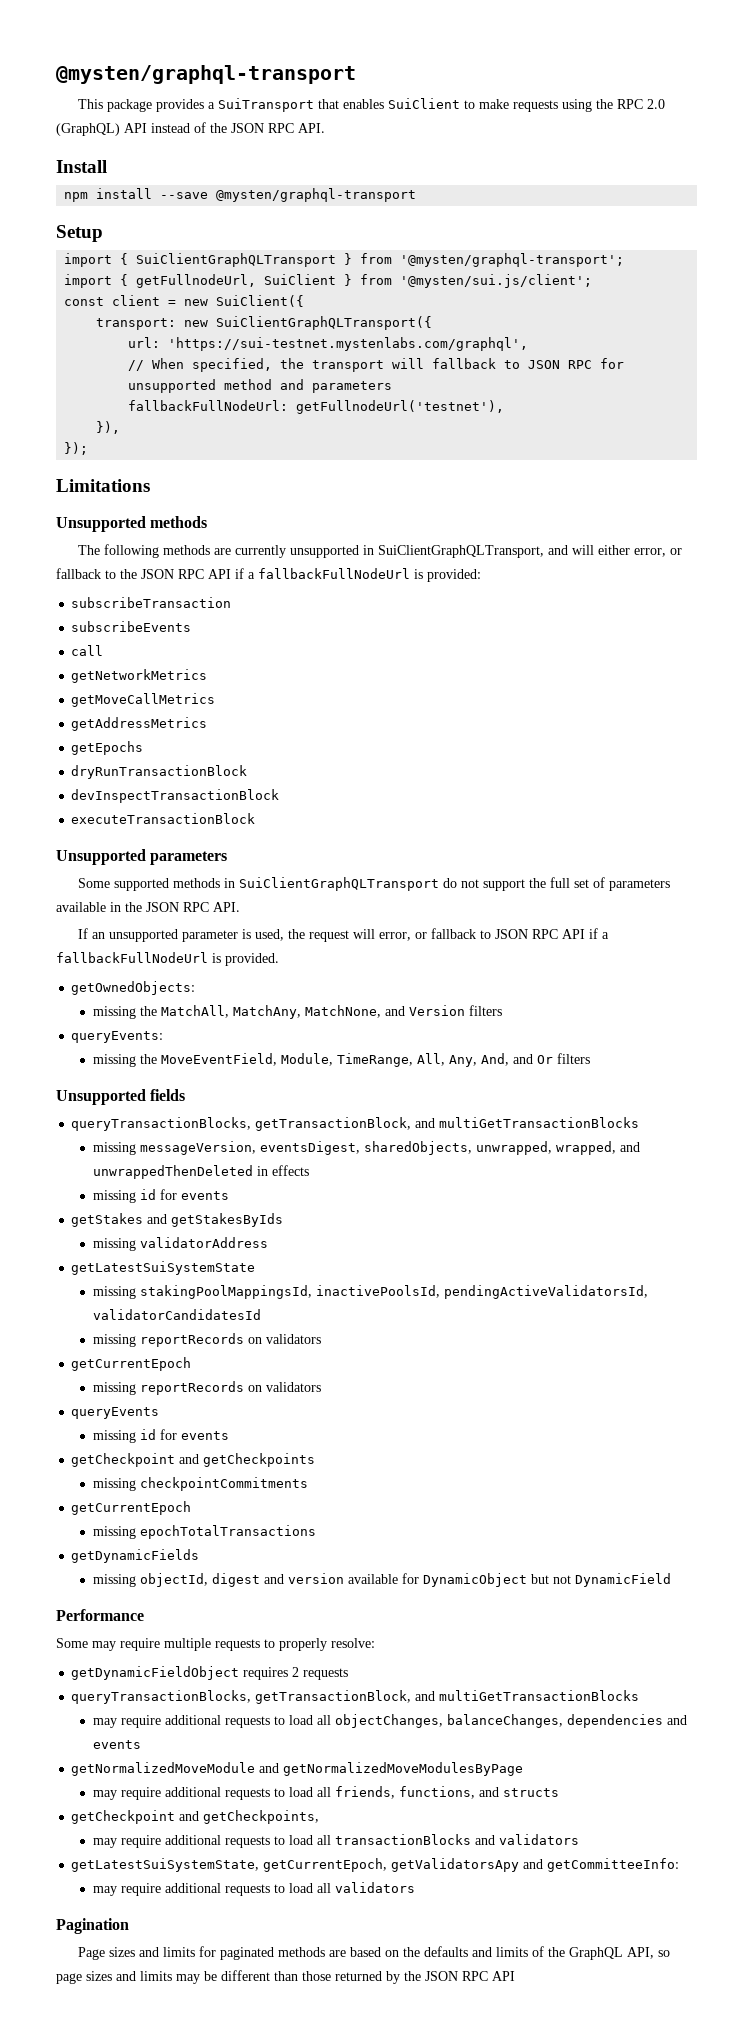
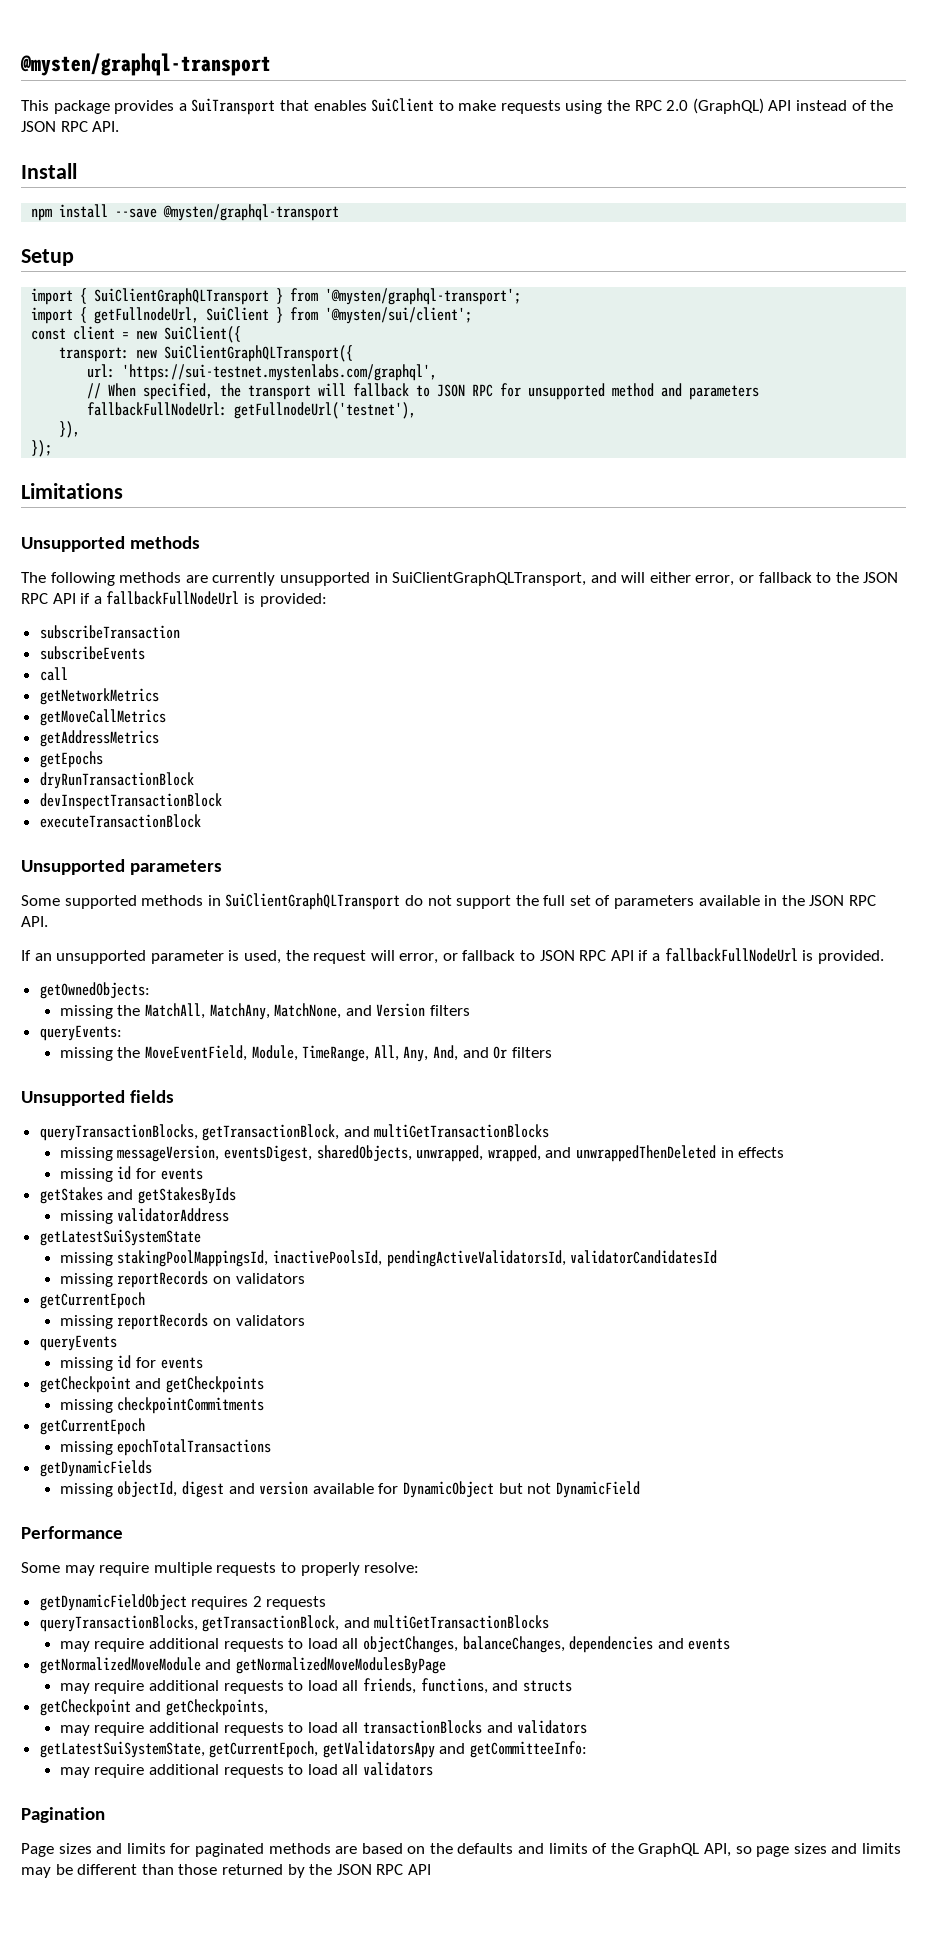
- import { getFullnodeUrl, SuiClient } from '@mysten/sui.js/client';
+ import { getFullnodeUrl, SuiClient } from '@mysten/sui/client';

